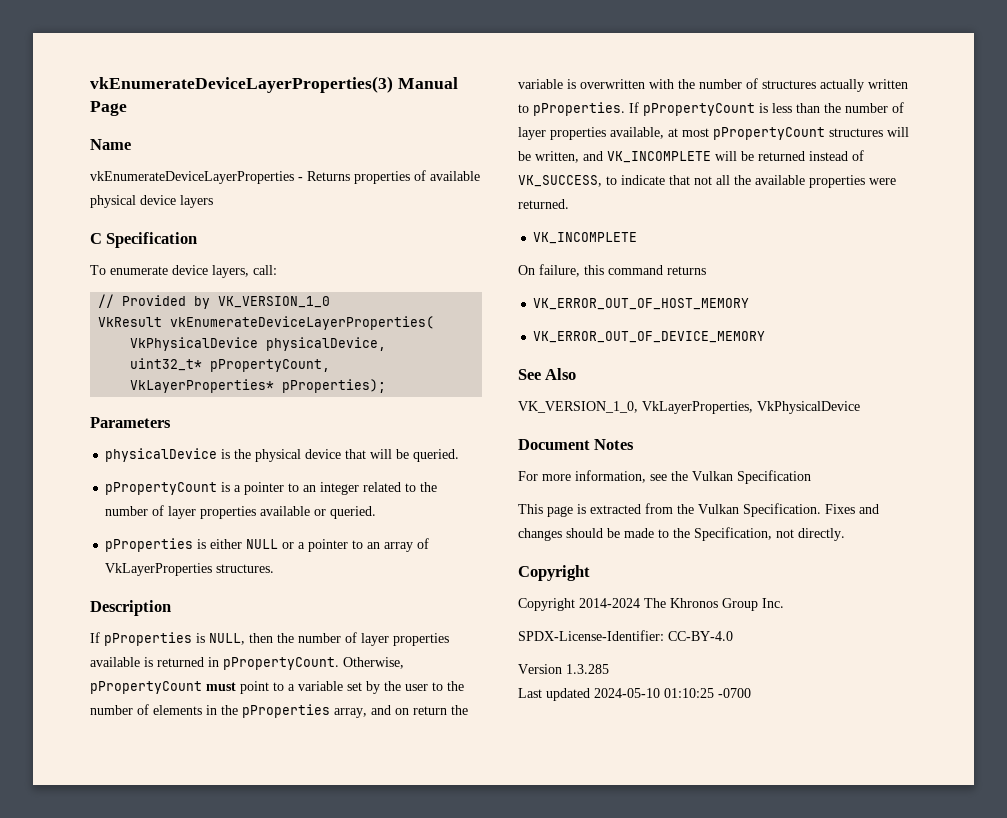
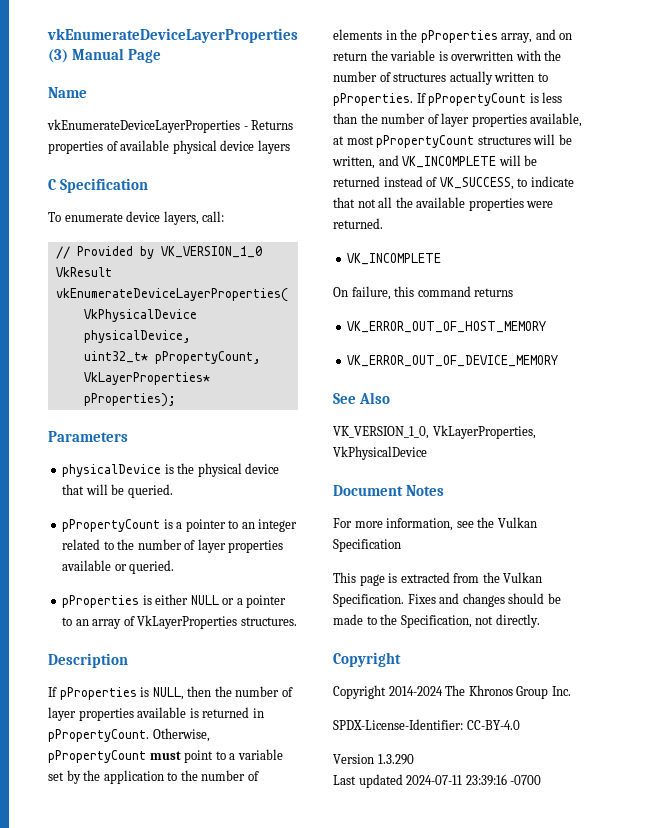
- Otherwise, pPropertyCount must point to a variable set by the user to the number of elements in the pProperties array, and on return the variable is overwritten with the number of structures actually written to pProperties.
+ Otherwise, pPropertyCount must point to a variable set by the application to the number of elements in the pProperties array, and on return the variable is overwritten with the number of structures actually written to pProperties.
- Version 1.3.285
+ Version 1.3.290
- Last updated 2024-05-10 01:10:25 -0700
+ Last updated 2024-07-11 23:39:16 -0700

